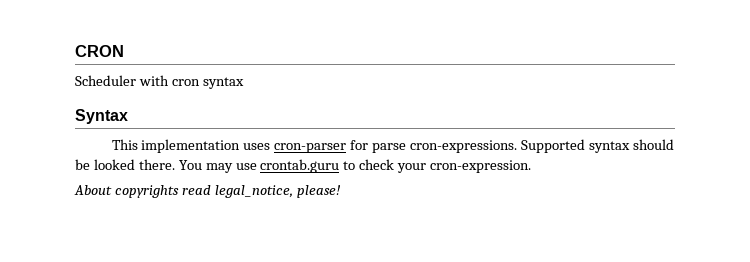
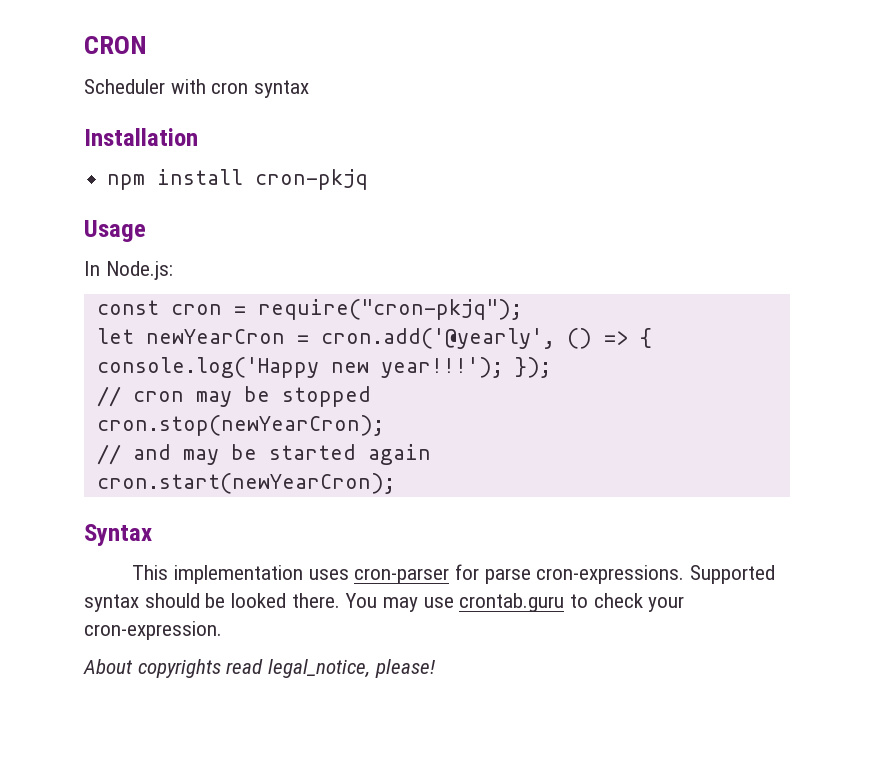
+ Installation
+ npm install cron-pkjq
+ Usage
+ In Node.js:
+ const cron = require("cron-pkjq");
+ let newYearCron = cron.add('@yearly', () => { console.log('Happy new year!!!'); });
+ // cron may be stopped
+ cron.stop(newYearCron);
+ // and may be started again
+ cron.start(newYearCron);

